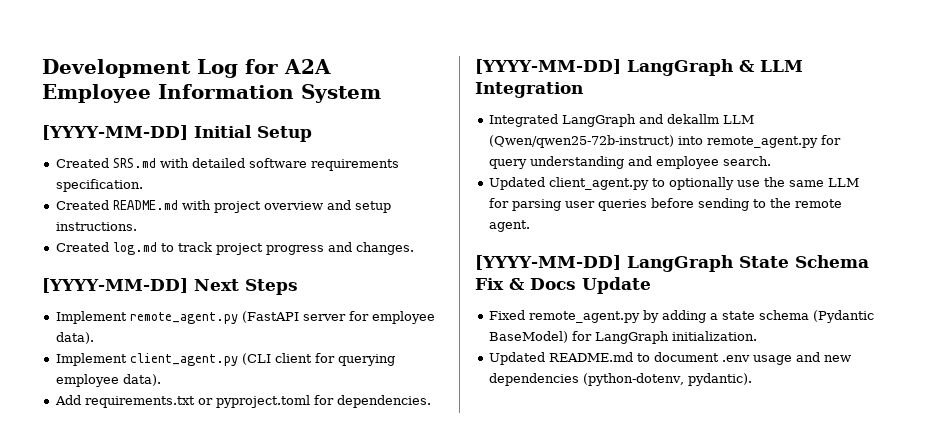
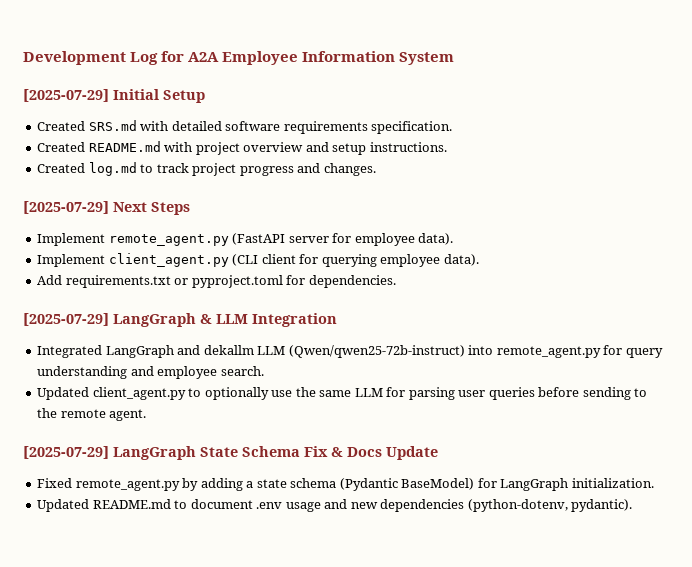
- [YYYY-MM-DD] Initial Setup
+ [2025-07-29] Initial Setup
- [YYYY-MM-DD] Next Steps
+ [2025-07-29] Next Steps
- [YYYY-MM-DD] LangGraph & LLM Integration
+ [2025-07-29] LangGraph & LLM Integration
- [YYYY-MM-DD] LangGraph State Schema Fix & Docs Update
+ [2025-07-29] LangGraph State Schema Fix & Docs Update

